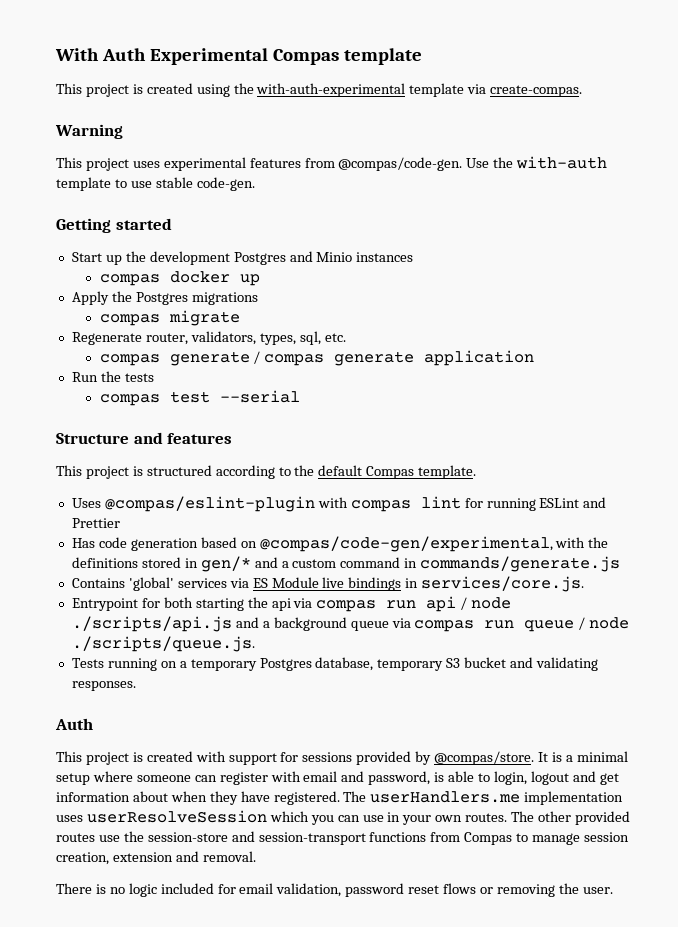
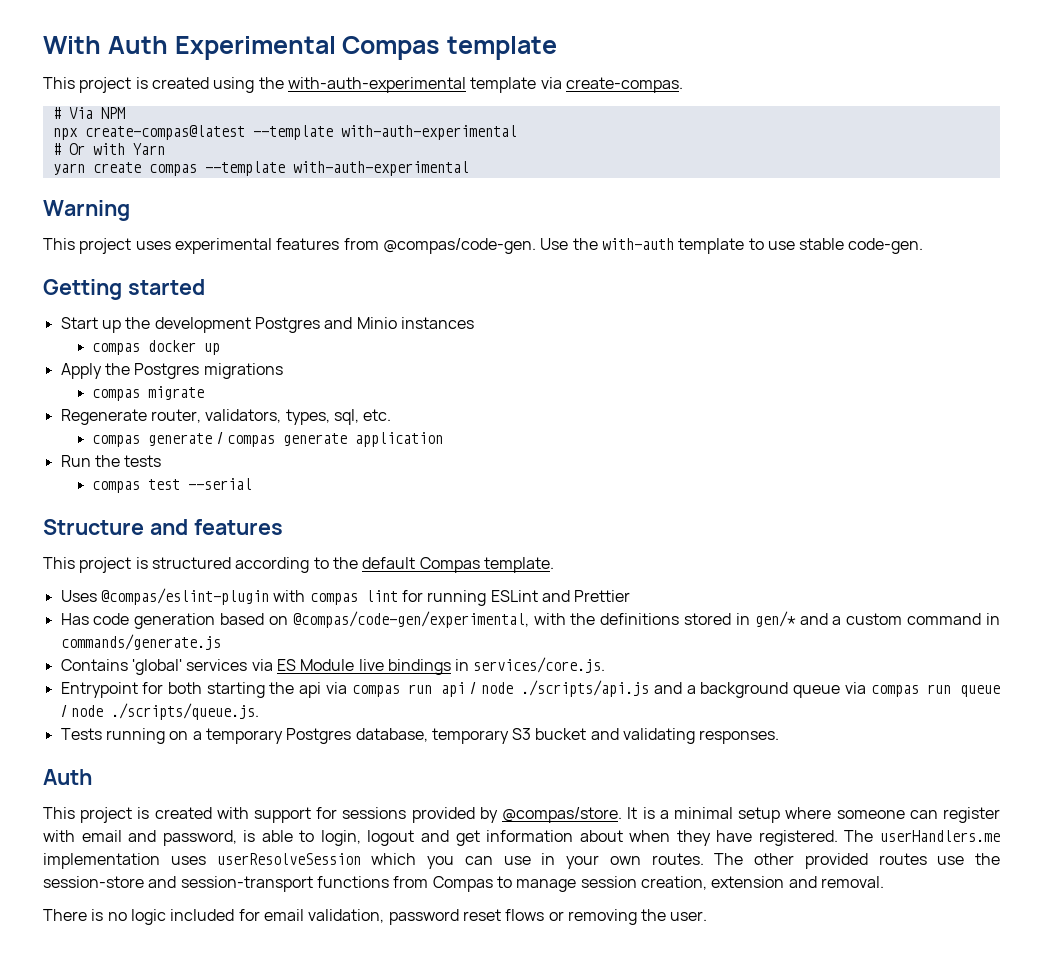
+ # Via NPM
+ npx create-compas@latest --template with-auth-experimental
+ # Or with Yarn
+ yarn create compas --template with-auth-experimental

